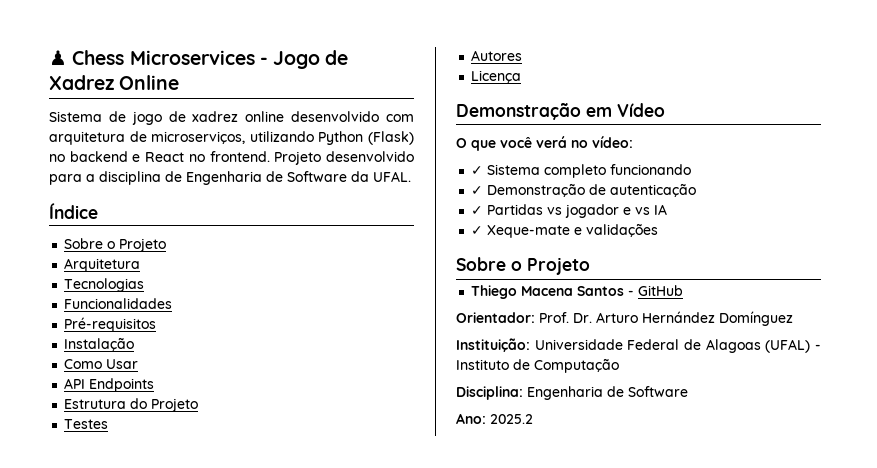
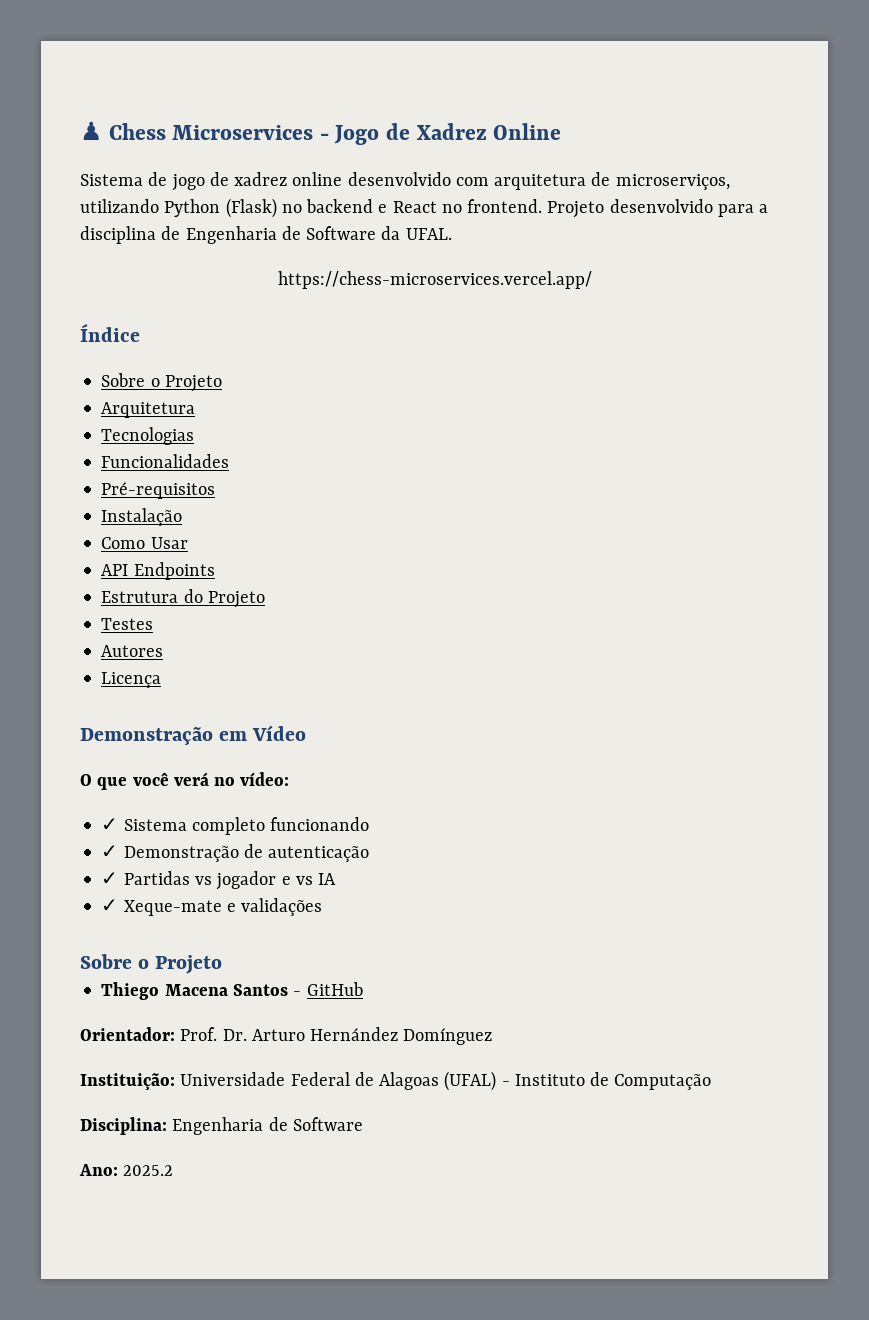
+ https://chess-microservices.vercel.app/

